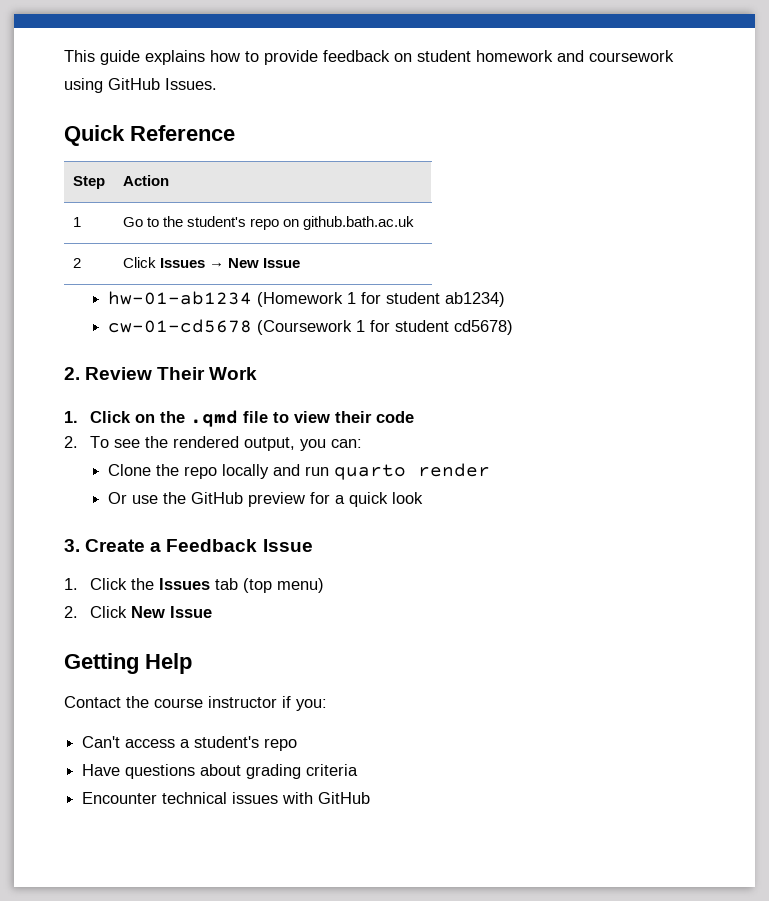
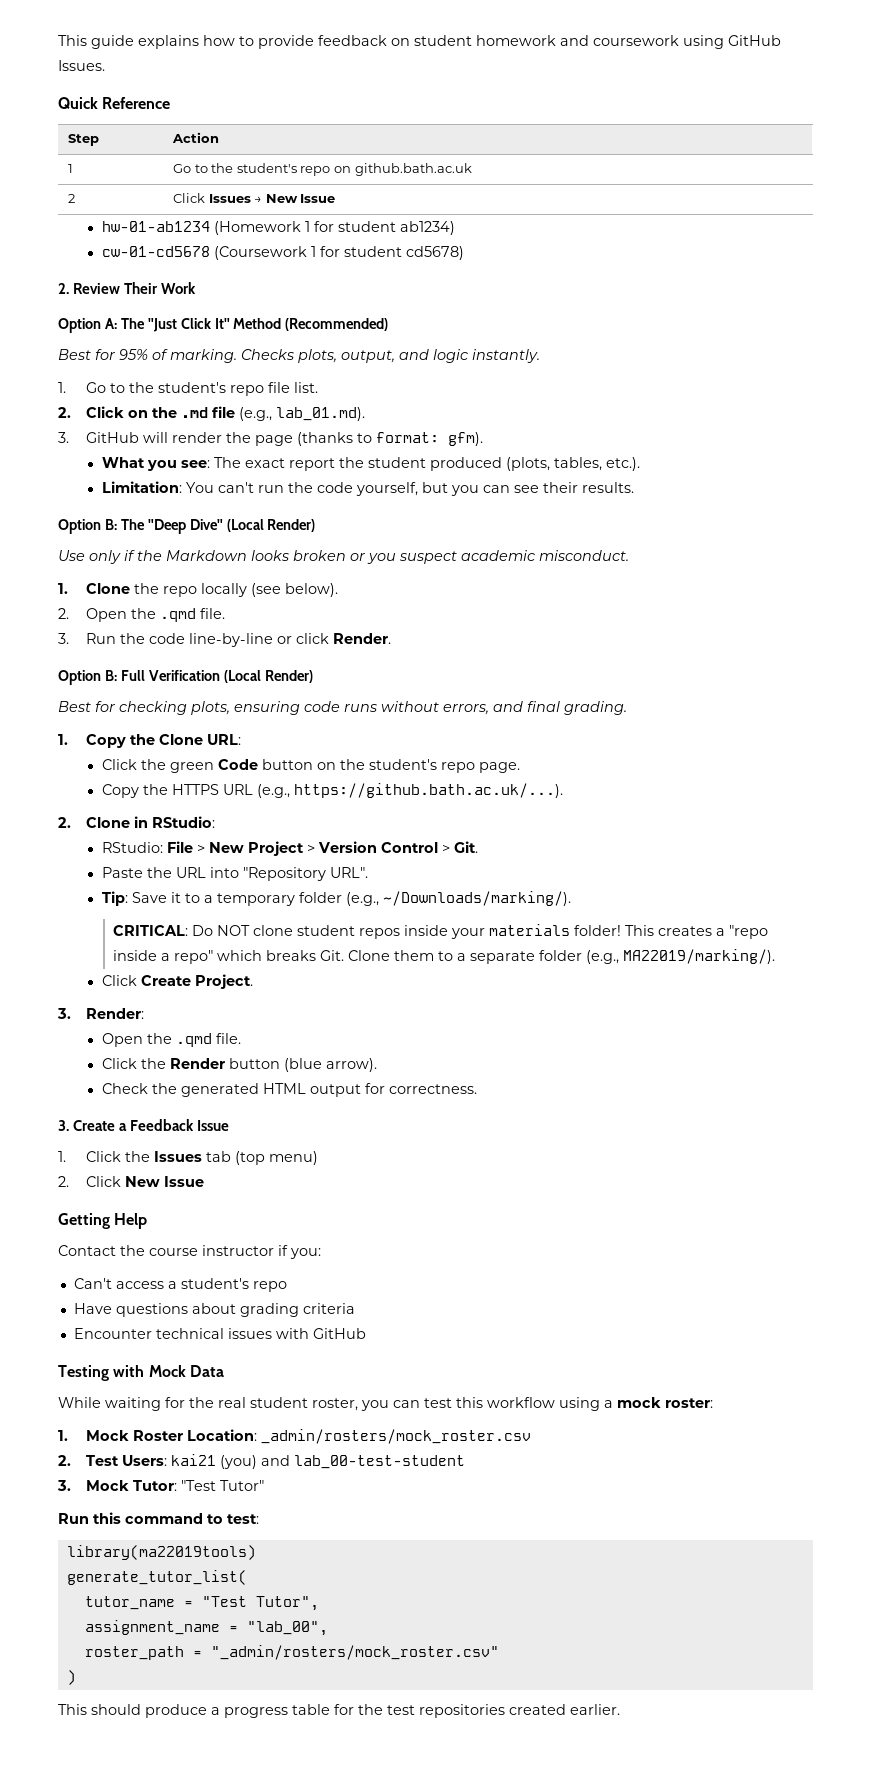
- 1. Click on the .qmd file to view their code
- 2. To see the rendered output, you can:
- Clone the repo locally and run quarto render
- Or use the GitHub preview for a quick look
+ Option A: The "Just Click It" Method (Recommended)
+ Best for 95% of marking. Checks plots, output, and logic instantly.
+ 1. Go to the student's repo file list.
+ 2. Click on the .md file (e.g., lab_01.md).
+ 3. GitHub will render the page (thanks to format: gfm).
+ What you see: The exact report the student produced (plots, tables, etc.).
+ Limitation: You can't run the code yourself, but you can see their results.
+ Option B: The "Deep Dive" (Local Render)
+ Use only if the Markdown looks broken or you suspect academic misconduct.
+ 1. Clone the repo locally (see below).
+ 2. Open the .qmd file.
+ 3. Run the code line-by-line or click Render.
+ Option B: Full Verification (Local Render)
+ Best for checking plots, ensuring code runs without errors, and final grading.
+ 1. Copy the Clone URL:
+ Click the green Code button on the student's repo page.
+ Copy the HTTPS URL (e.g., https://github.bath.ac.uk/...).
+ 2. Clone in RStudio:
+ RStudio: File > New Project > Version Control > Git.
+ Paste the URL into "Repository URL".
+ Tip: Save it to a temporary folder (e.g., ~/Downloads/marking/).
+ CRITICAL: Do NOT clone student repos inside your materials folder! This creates a "repo inside a repo" which breaks Git. Clone them to a separate folder (e.g., MA22019/marking/).
+ Click Create Project.
+ 3. Render:
+ Open the .qmd file.
+ Click the Render button (blue arrow).
+ Check the generated HTML output for correctness.
+ Testing with Mock Data
+ While waiting for the real student roster, you can test this workflow using a mock roster:
+ 1. Mock Roster Location: _admin/rosters/mock_roster.csv
+ 2. Test Users: kai21 (you) and lab_00-test-student
+ 3. Mock Tutor: "Test Tutor"
+ Run this command to test:
+ library(ma22019tools)
+ generate_tutor_list(
+ tutor_name = "Test Tutor",
+ assignment_name = "lab_00",
+ roster_path = "_admin/rosters/mock_roster.csv"
+ )
+ This should produce a progress table for the test repositories created earlier.

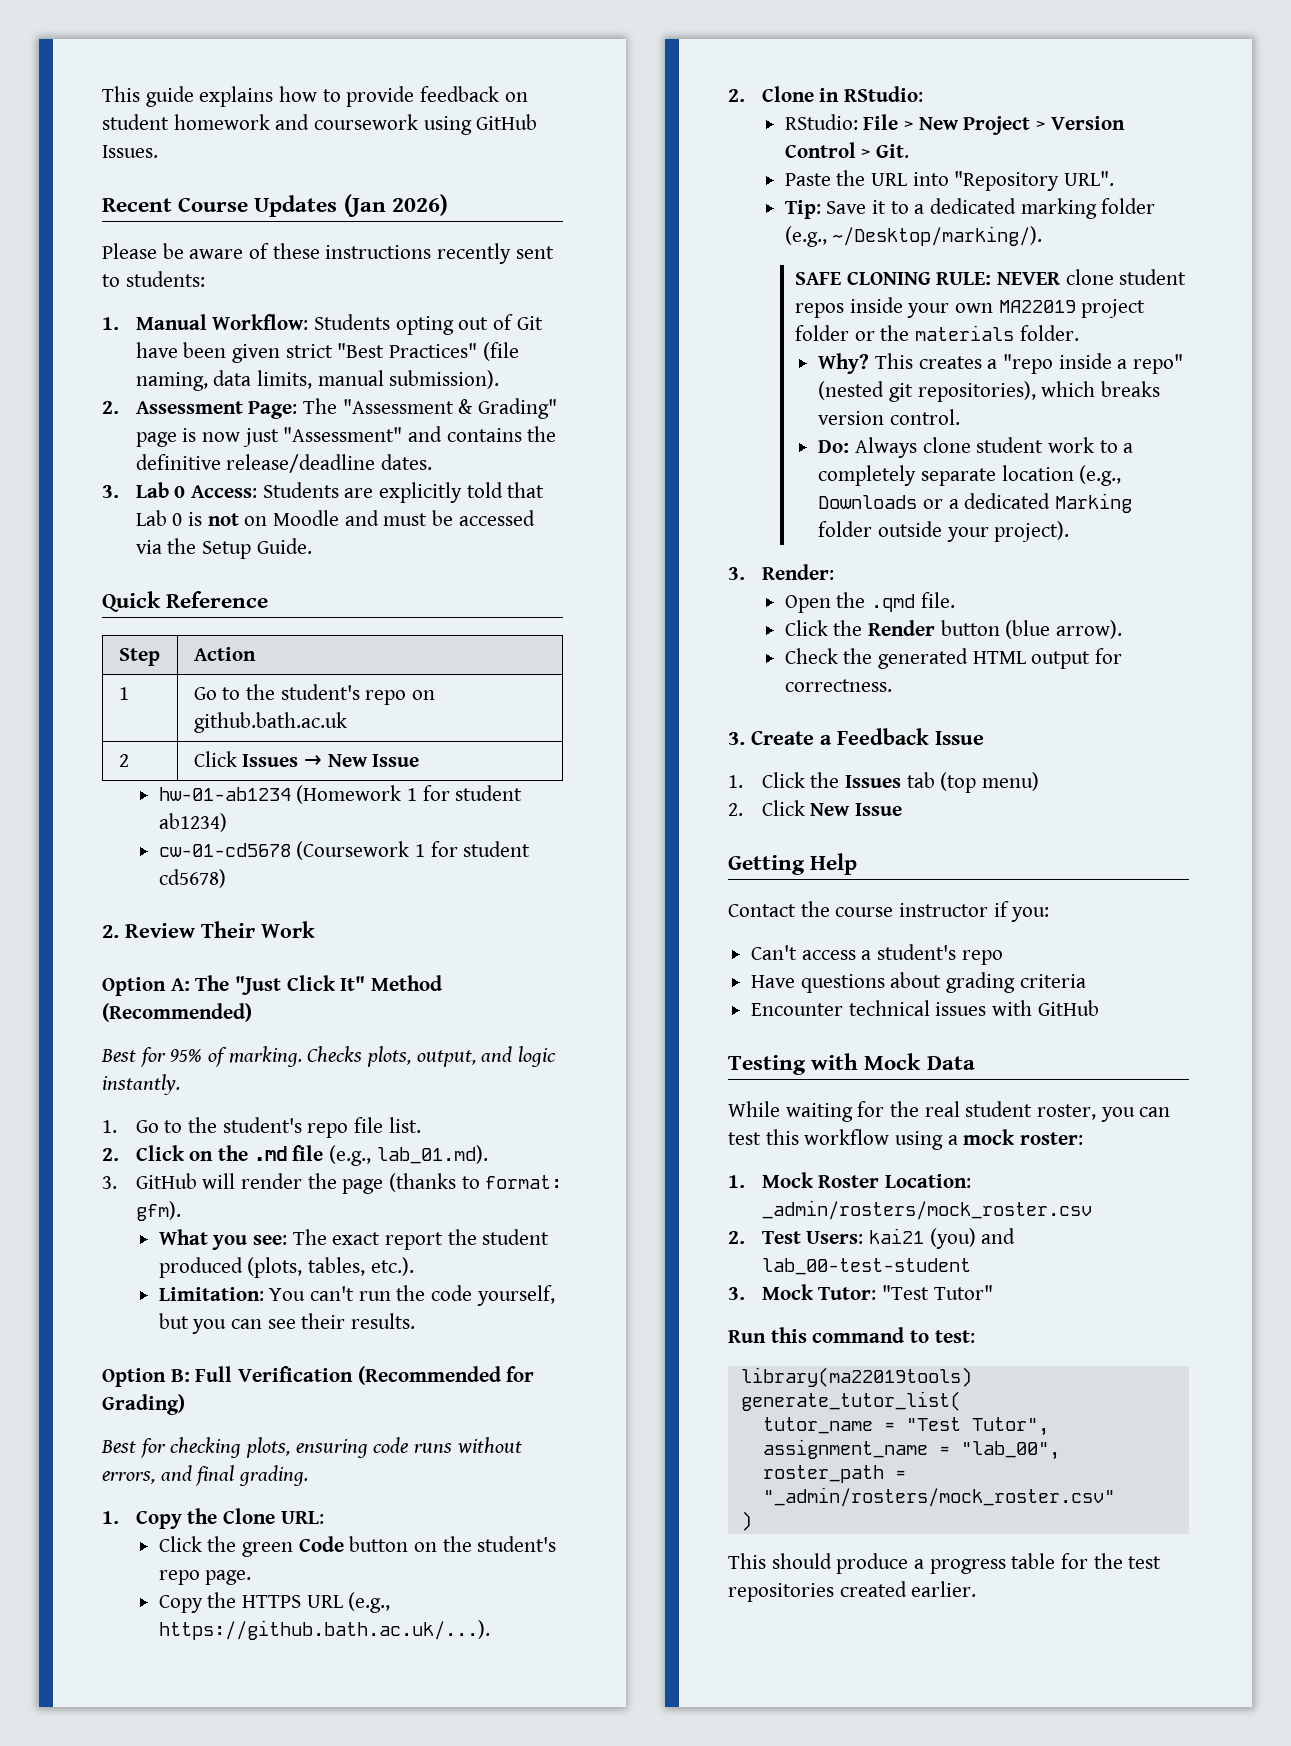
+ Recent Course Updates (Jan 2026)
+ Please be aware of these instructions recently sent to students:
+ 1. Manual Workflow: Students opting out of Git have been given strict "Best Practices" (file naming, data limits, manual submission).
+ 2. Assessment Page: The "Assessment & Grading" page is now just "Assessment" and contains the definitive release/deadline dates.
+ 3. Lab 0 Access: Students are explicitly told that Lab 0 is not on Moodle and must be accessed via the Setup Guide.
- Option B: The "Deep Dive" (Local Render)
- Use only if the Markdown looks broken or you suspect academic misconduct.
- 1. Clone the repo locally (see below).
- 2. Open the .qmd file.
- 3. Run the code line-by-line or click Render.
- Option B: Full Verification (Local Render)
+ Option B: Full Verification (Recommended for Grading)
- Tip: Save it to a temporary folder (e.g., ~/Downloads/marking/).
- CRITICAL: Do NOT clone student repos inside your materials folder!
+ Tip: Save it to a dedicated marking folder (e.g., ~/Desktop/marking/).
+ SAFE CLONING RULE: NEVER clone student repos inside your own MA22019 project folder or the materials folder.
+ Why?
- This creates a "repo inside a repo" which breaks Git. Clone them to a separate folder (e.g., MA22019/marking/).
- Click Create Project.
+ This creates a "repo inside a repo" (nested git repositories), which breaks version control.
+ Do: Always clone student work to a completely separate location (e.g., Downloads or a dedicated Marking folder outside your project).

